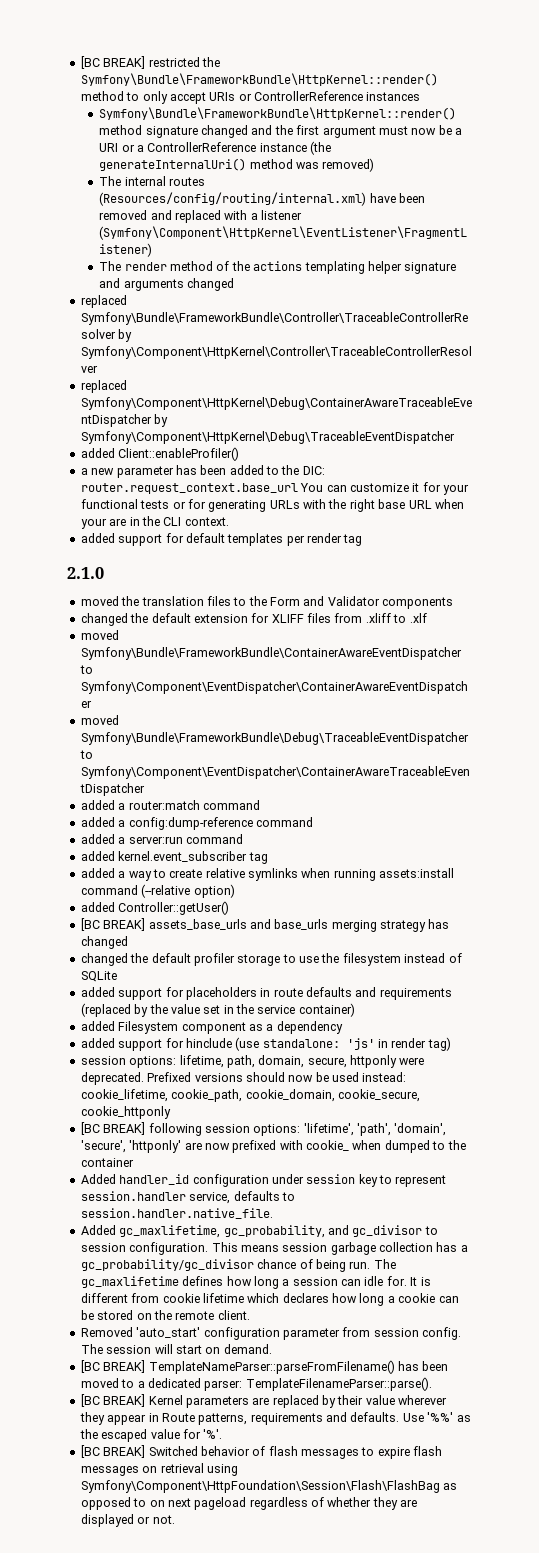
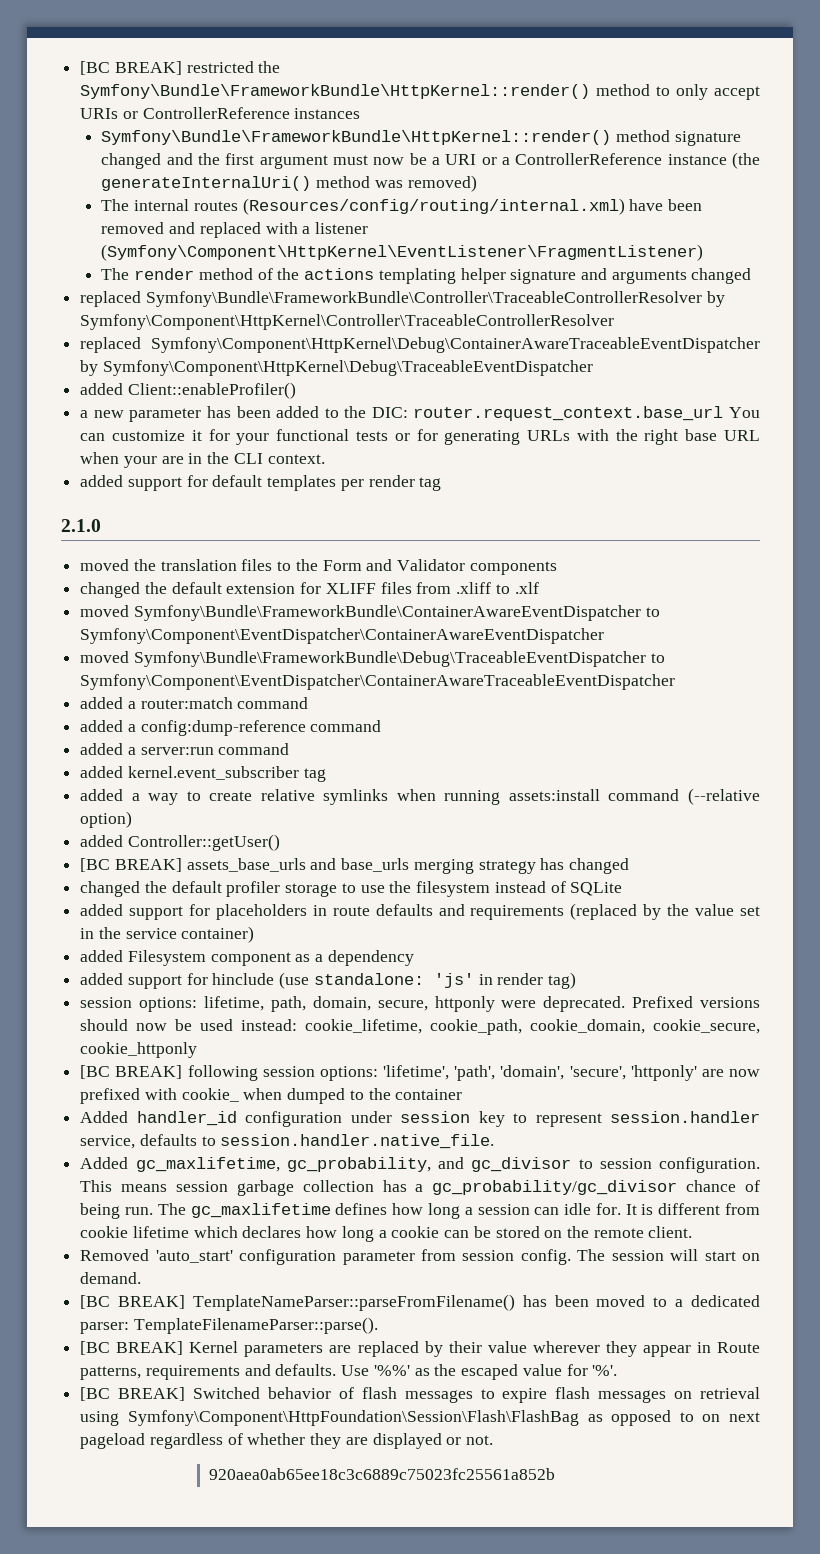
+ 920aea0ab65ee18c3c6889c75023fc25561a852b

